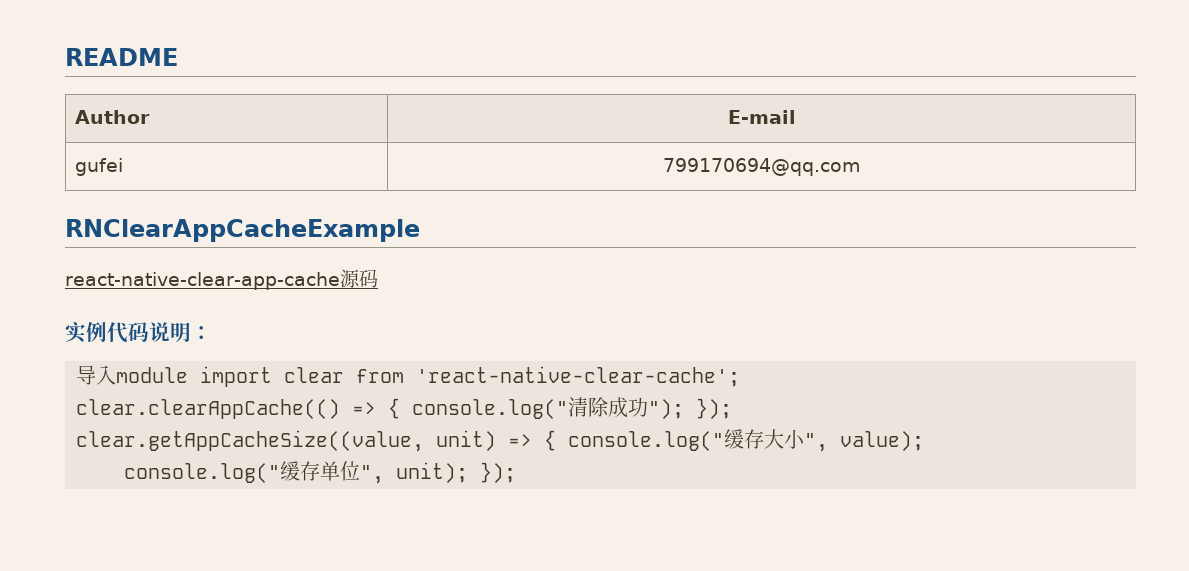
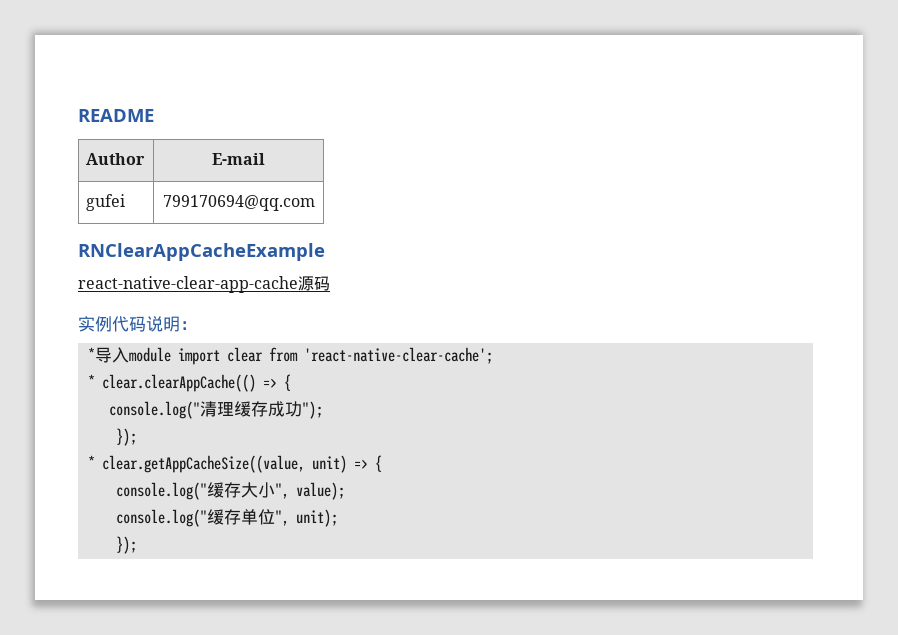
- 导入module import clear from 'react-native-clear-cache';
+ *导入module import clear from 'react-native-clear-cache';
- clear.clearAppCache(() => { console.log("清除成功"); });
+ * clear.clearAppCache(() => {
+ console.log("清理缓存成功");
+ });
- clear.getAppCacheSize((value, unit) => { console.log("缓存大小", value);
+ * clear.getAppCacheSize((value, unit) => {
+ console.log("缓存大小", value);
- console.log("缓存单位", unit); });
+ console.log("缓存单位", unit);
+ });

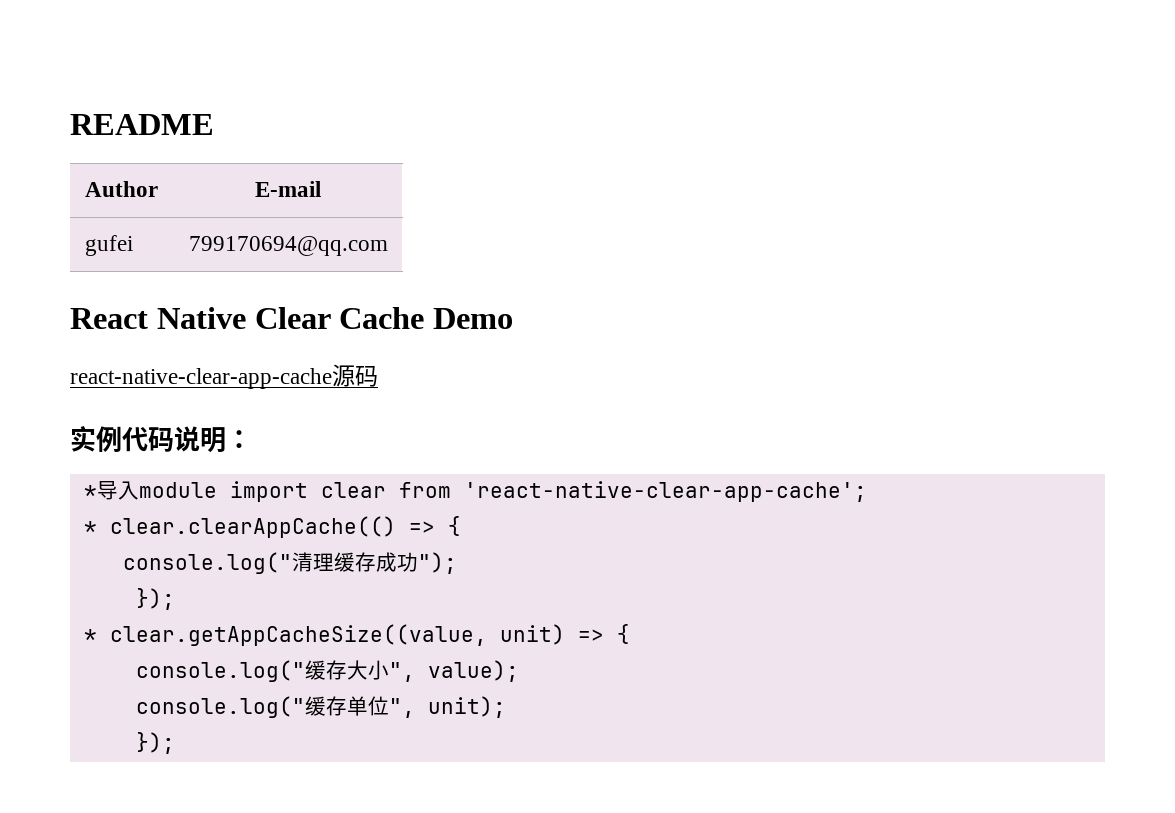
- RNClearAppCacheExample
+ React Native Clear Cache Demo
- *导入module import clear from 'react-native-clear-cache';
+ *导入module import clear from 'react-native-clear-app-cache';

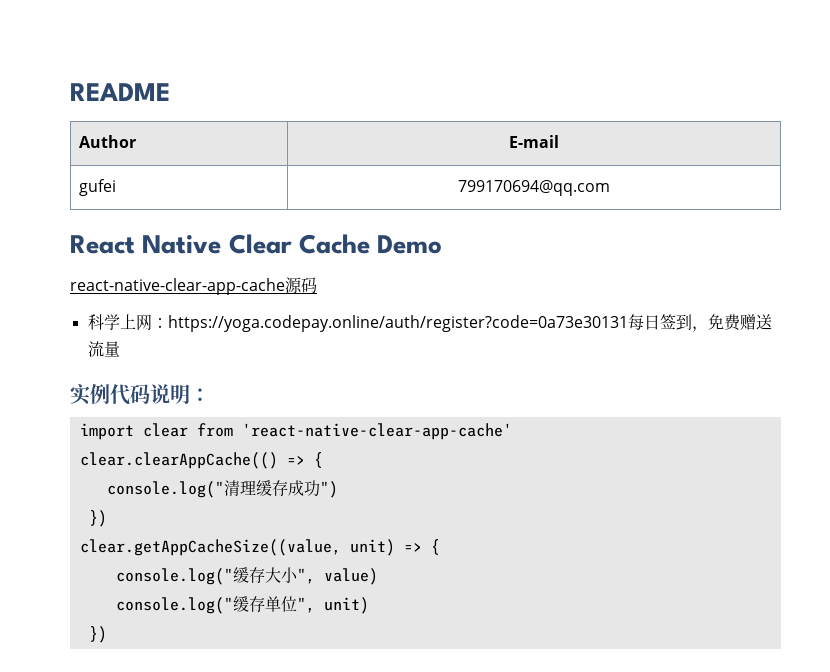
+ 科学上网：https://yoga.codepay.online/auth/register?code=0a73e30131每日签到，免费赠送流量
- *导入module import clear from 'react-native-clear-app-cache';
- * clear.clearAppCache(() => {
+ import clear from 'react-native-clear-app-cache'
+ clear.clearAppCache(() => {
- console.log("清理缓存成功");
- });
- * clear.getAppCacheSize((value, unit) => {
+ console.log("清理缓存成功")
+ })
+ clear.getAppCacheSize((value, unit) => {
- console.log("缓存大小", value);
+ console.log("缓存大小", value)
- console.log("缓存单位", unit);
- });
+ console.log("缓存单位", unit)
+ })

